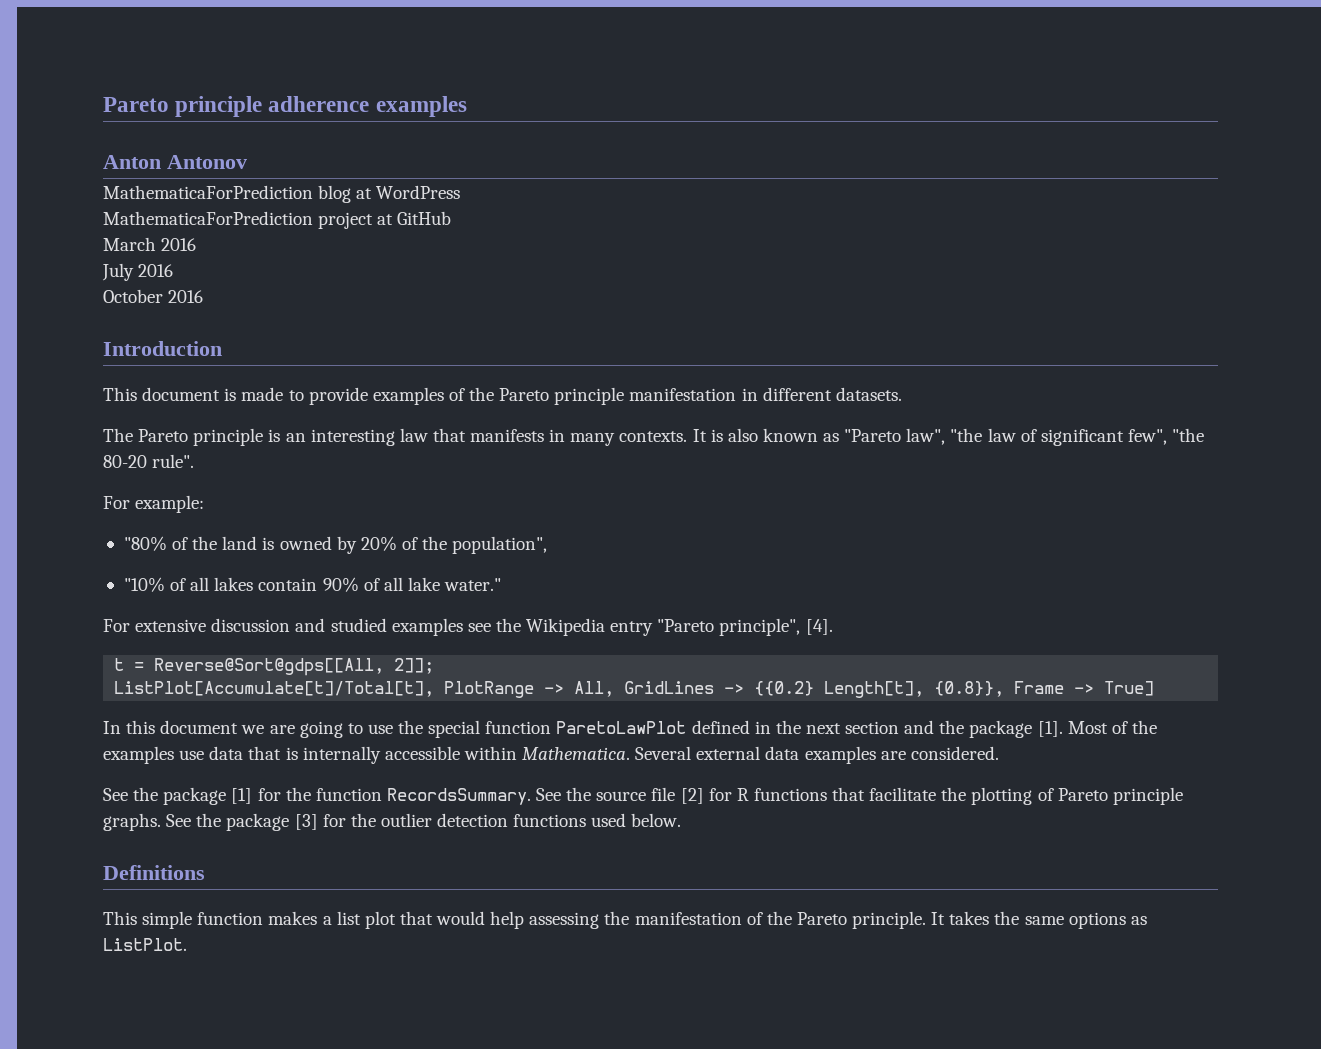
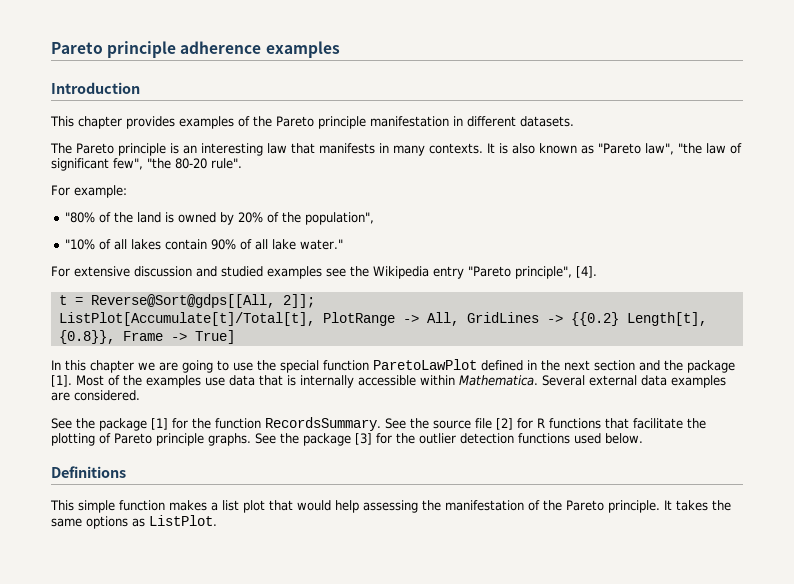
- Anton Antonov
- MathematicaForPrediction blog at WordPress
- MathematicaForPrediction project at GitHub
- March 2016
- July 2016
- October 2016
  Introduction
- This document is made to provide examples of the Pareto principle manifestation in different datasets.
+ This chapter provides examples of the Pareto principle manifestation in different datasets.
- In this document we are going to use the special function ParetoLawPlot defined in the next section and the package [1].
+ In this chapter we are going to use the special function ParetoLawPlot defined in the next section and the package [1].

